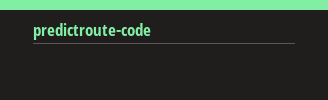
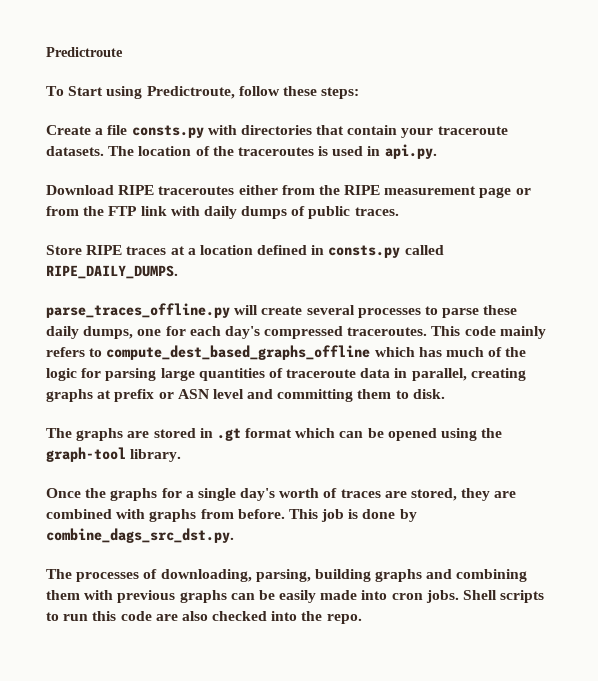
- predictroute-code
+ Predictroute
+ To Start using Predictroute, follow these steps:
+ Create a file consts.py with directories that contain your traceroute datasets. The location of the traceroutes is used in api.py.
+ Download RIPE traceroutes either from the RIPE measurement page or from the FTP link with daily dumps of public traces.
+ Store RIPE traces at a location defined in consts.py called RIPE_DAILY_DUMPS.
+ parse_traces_offline.py will create several processes to parse these daily dumps, one for each day's compressed traceroutes. This code mainly refers to compute_dest_based_graphs_offline which has much of the logic for parsing large quantities of traceroute data in parallel, creating graphs at prefix or ASN level and committing them to disk.
+ The graphs are stored in .gt format which can be opened using the graph-tool library.
+ Once the graphs for a single day's worth of traces are stored, they are combined with graphs from before. This job is done by combine_dags_src_dst.py.
+ The processes of downloading, parsing, building graphs and combining them with previous graphs can be easily made into cron jobs. Shell scripts to run this code are also checked into the repo.

